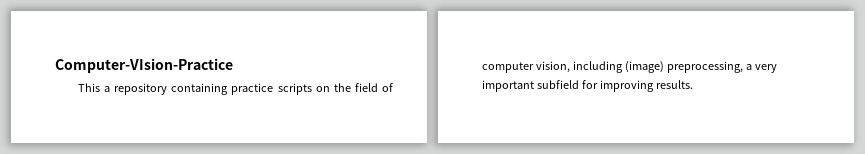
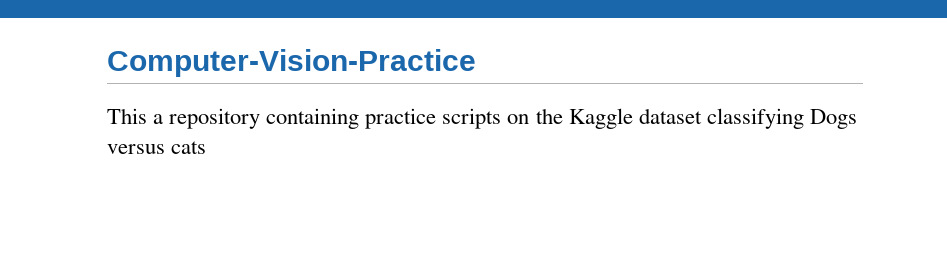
- Computer-VIsion-Practice
+ Computer-Vision-Practice
- This a repository containing practice scripts on the field of computer vision, including (image) preprocessing, a very important subfield for improving results.
+ This a repository containing practice scripts on the Kaggle dataset classifying Dogs versus cats

